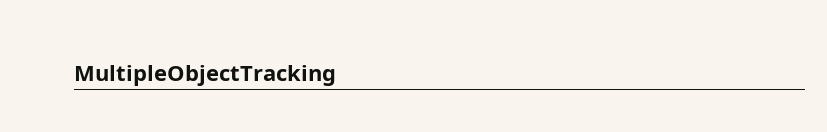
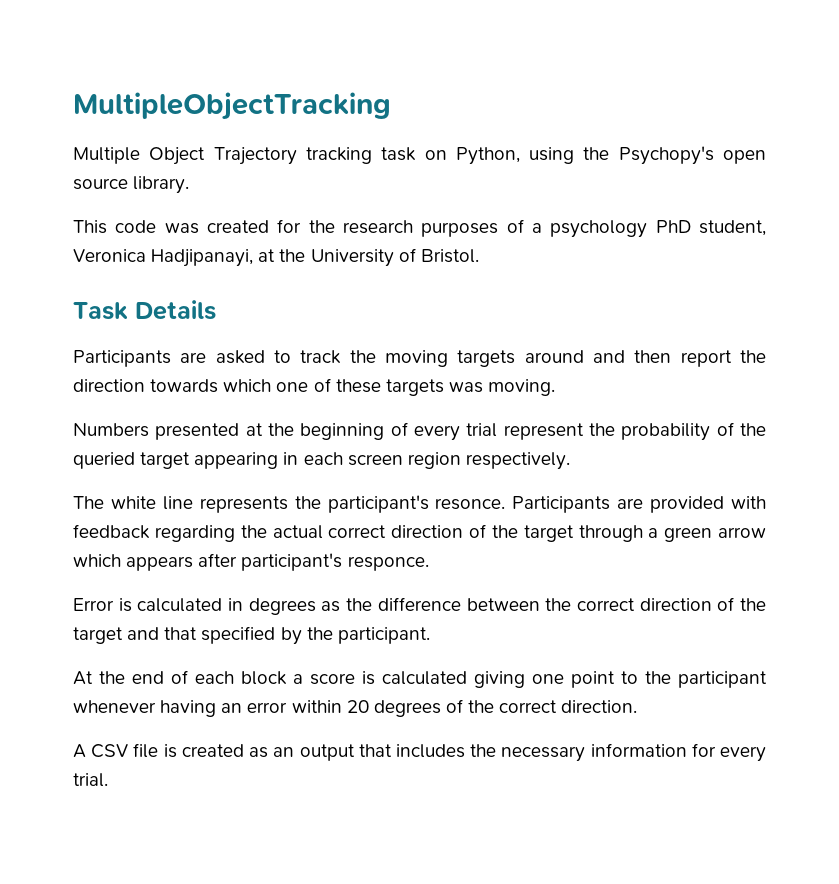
+ Multiple Object Trajectory tracking task on Python, using the Psychopy's open source library.
+ This code was created for the research purposes of a psychology PhD student, Veronica Hadjipanayi, at the University of Bristol.
+ Task Details
+ Participants are asked to track the moving targets around and then report the direction towards which one of these targets was moving.
+ Numbers presented at the beginning of every trial represent the probability of the queried target appearing in each screen region respectively.
+ The white line represents the participant's resonce. Participants are provided with feedback regarding the actual correct direction of the target through a green arrow which appears after participant's responce.
+ Error is calculated in degrees as the difference between the correct direction of the target and that specified by the participant.
+ At the end of each block a score is calculated giving one point to the participant whenever having an error within 20 degrees of the correct direction.
+ A CSV file is created as an output that includes the necessary information for every trial.

